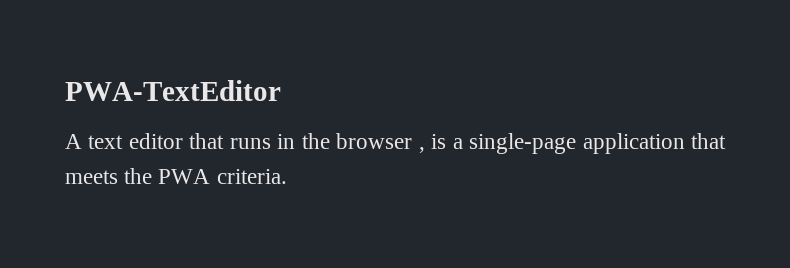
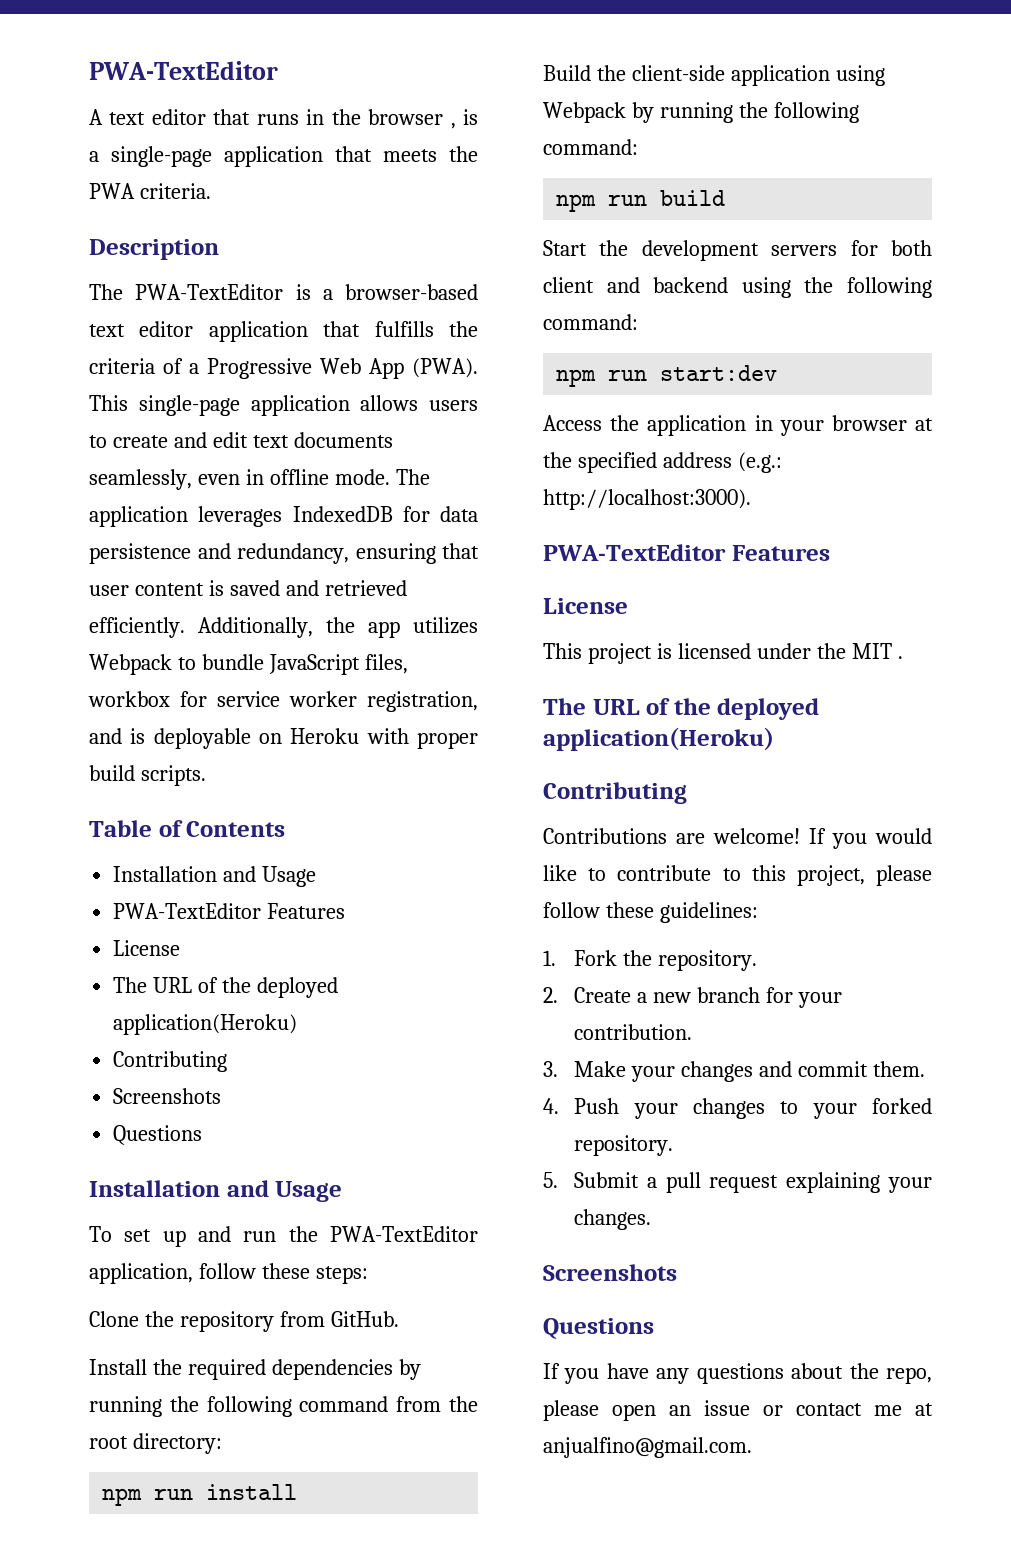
+ Description
+ The PWA-TextEditor is a browser-based text editor application that fulfills the criteria of a Progressive Web App (PWA). This single-page application allows users to create and edit text documents seamlessly, even in offline mode. The application leverages IndexedDB for data persistence and redundancy, ensuring that user content is saved and retrieved efficiently. Additionally, the app utilizes Webpack to bundle JavaScript files, workbox for service worker registration, and is deployable on Heroku with proper build scripts.
+ Table of Contents
+ Installation and Usage
+ PWA-TextEditor Features
+ License
+ The URL of the deployed application(Heroku)
+ Contributing
+ Screenshots
+ Questions
+ Installation and Usage
+ To set up and run the PWA-TextEditor application, follow these steps:
+ Clone the repository from GitHub.
+ Install the required dependencies by running the following command from the root directory:
+ npm run install
+ Build the client-side application using Webpack by running the following command:
+ npm run build
+ Start the development servers for both client and backend using the following command:
+ npm run start:dev
+ Access the application in your browser at the specified address (e.g.: http://localhost:3000).
+ PWA-TextEditor Features
+ License
+ This project is licensed under the MIT .
+ The URL of the deployed application(Heroku)
+ Contributing
+ Contributions are welcome! If you would like to contribute to this project, please follow these guidelines:
+ 1. Fork the repository.
+ 2. Create a new branch for your contribution.
+ 3. Make your changes and commit them.
+ 4. Push your changes to your forked repository.
+ 5. Submit a pull request explaining your changes.
+ Screenshots
+ Questions
+ If you have any questions about the repo, please open an issue or contact me at anjualfino@gmail.com.

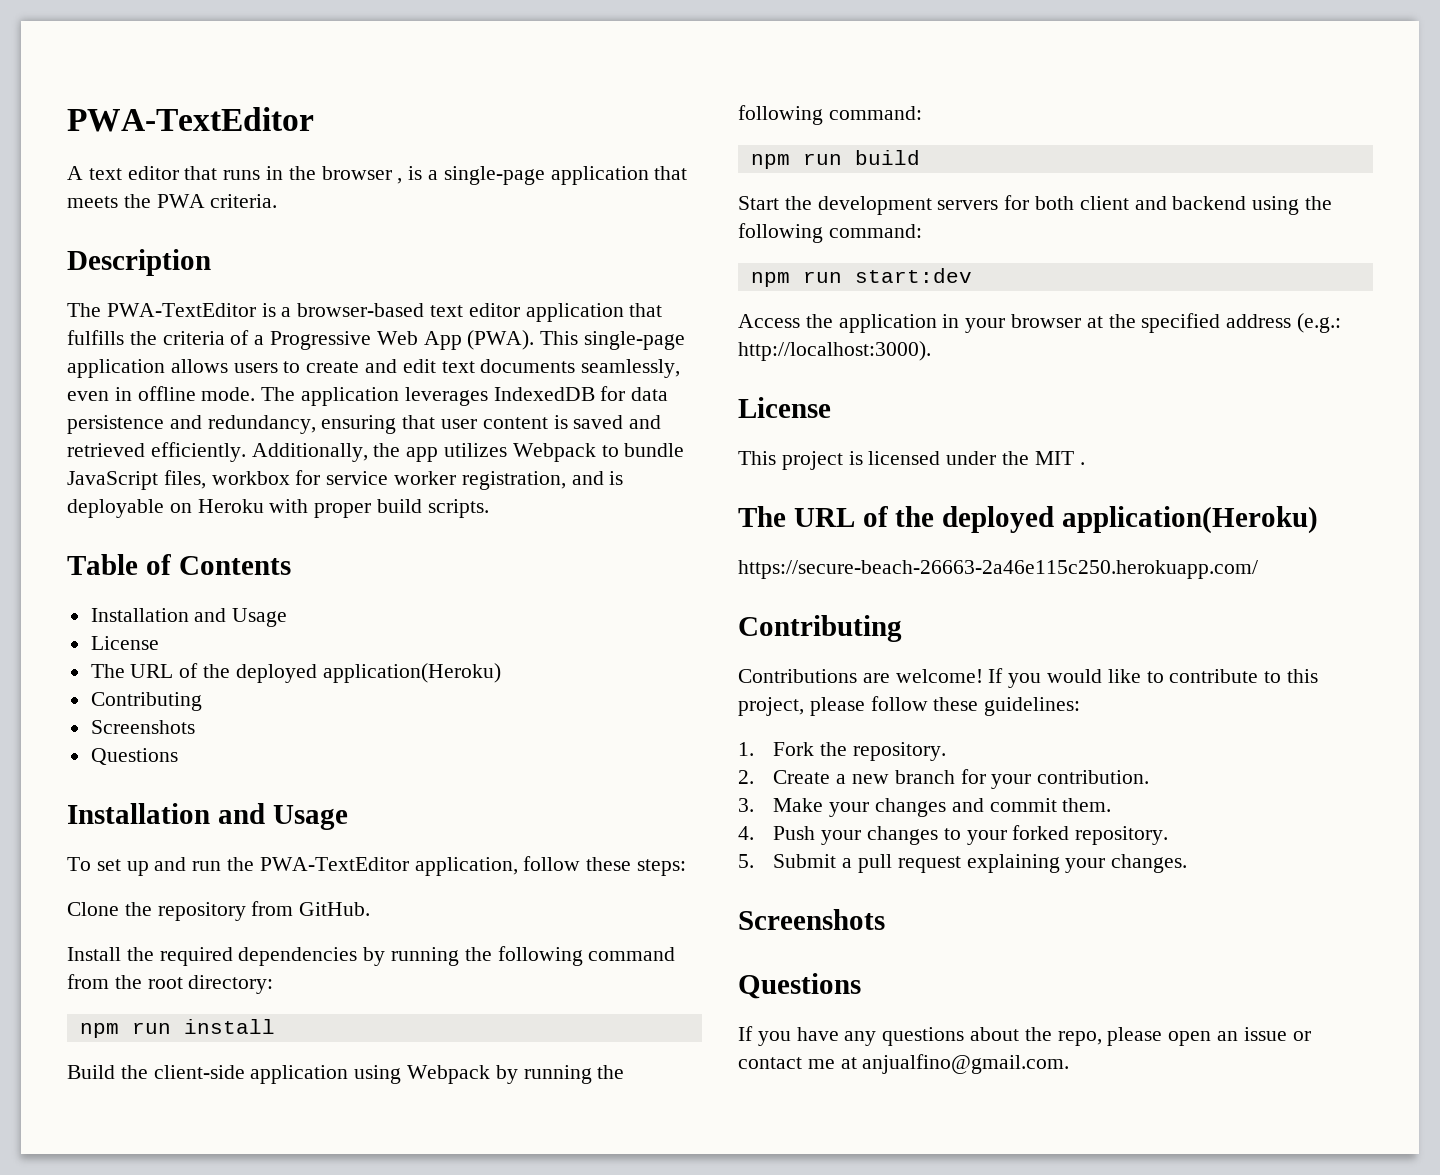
  Table of Contents
  Installation and Usage
- PWA-TextEditor Features
  Access the application in your browser at the specified address (e.g.: http://localhost:3000).
- PWA-TextEditor Features
+ https://secure-beach-26663-2a46e115c250.herokuapp.com/

